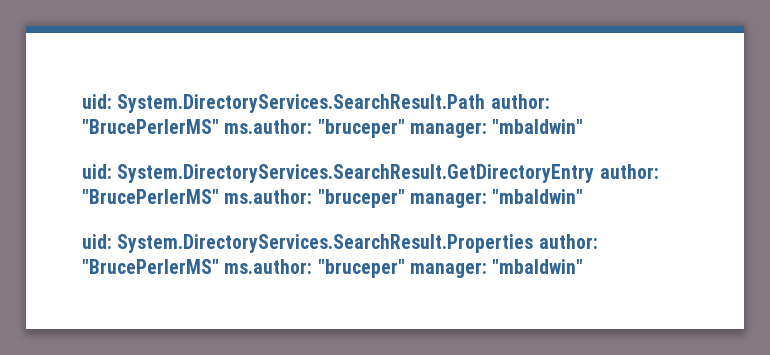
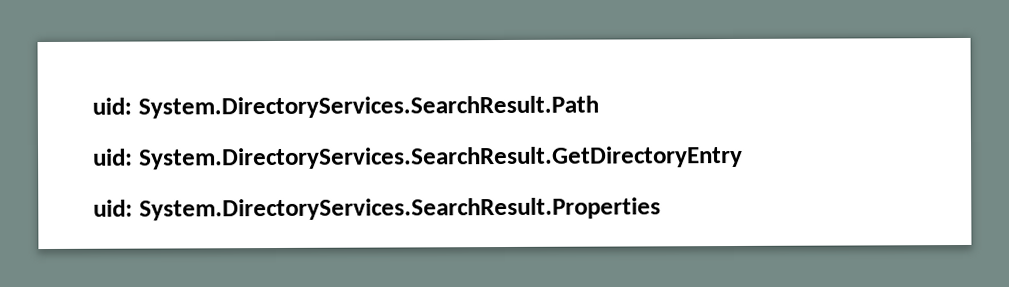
- uid: System.DirectoryServices.SearchResult.Path author: "BrucePerlerMS" ms.author: "bruceper" manager: "mbaldwin"
- uid: System.DirectoryServices.SearchResult.GetDirectoryEntry author: "BrucePerlerMS" ms.author: "bruceper" manager: "mbaldwin"
- uid: System.DirectoryServices.SearchResult.Properties author: "BrucePerlerMS" ms.author: "bruceper" manager: "mbaldwin"
+ uid: System.DirectoryServices.SearchResult.Path
+ uid: System.DirectoryServices.SearchResult.GetDirectoryEntry
+ uid: System.DirectoryServices.SearchResult.Properties

